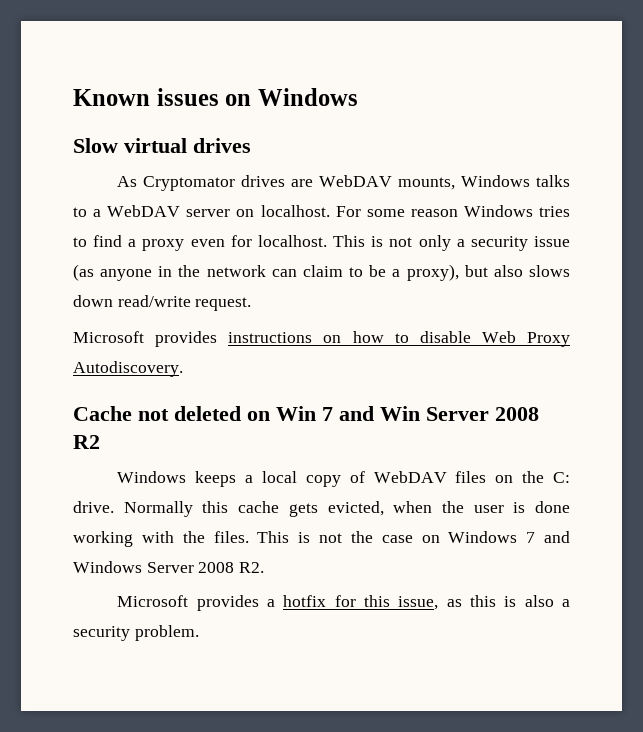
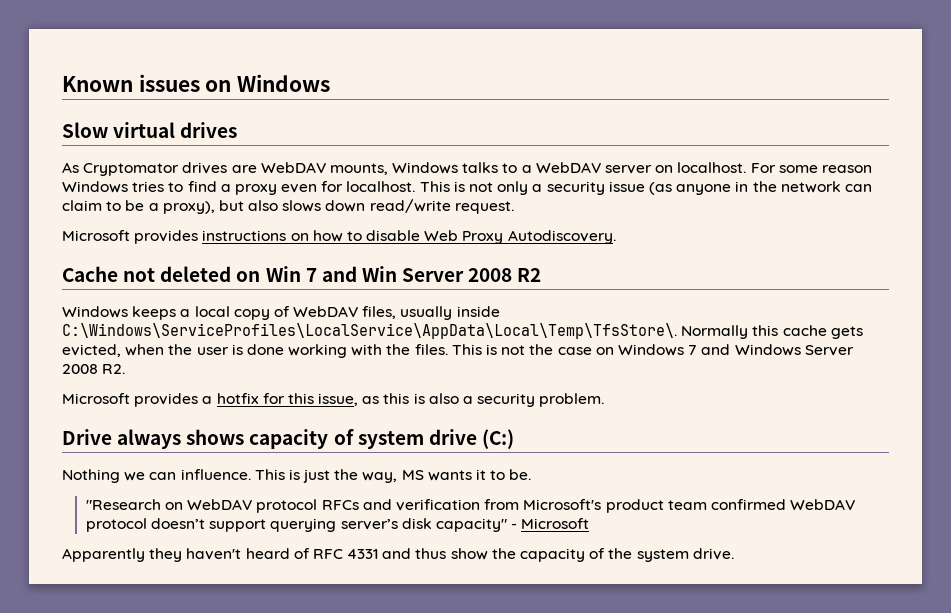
- Windows keeps a local copy of WebDAV files on the C: drive.
+ Windows keeps a local copy of WebDAV files, usually inside C:\Windows\ServiceProfiles\LocalService\AppData\Local\Temp\TfsStore\.
+ Drive always shows capacity of system drive (C:)
+ Nothing we can influence. This is just the way, MS wants it to be.
+ "Research on WebDAV protocol RFCs and verification from Microsoft's product team confirmed WebDAV protocol doesn’t support querying server’s disk capacity" - Microsoft
+ Apparently they haven't heard of RFC 4331 and thus show the capacity of the system drive.

